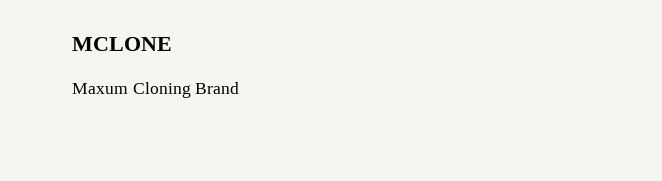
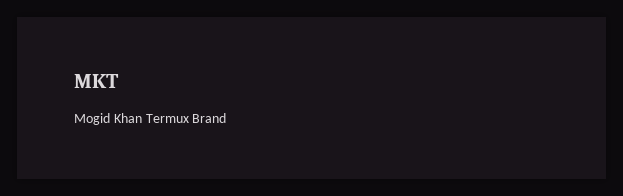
- MCLONE
- Maxum Cloning Brand
+ MKT
+ Mogid Khan Termux Brand

